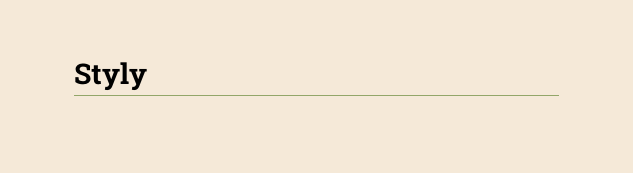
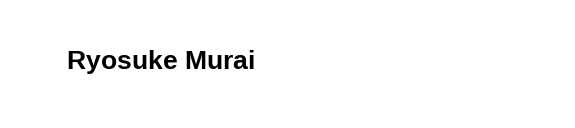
- Styly
+ Ryosuke Murai

